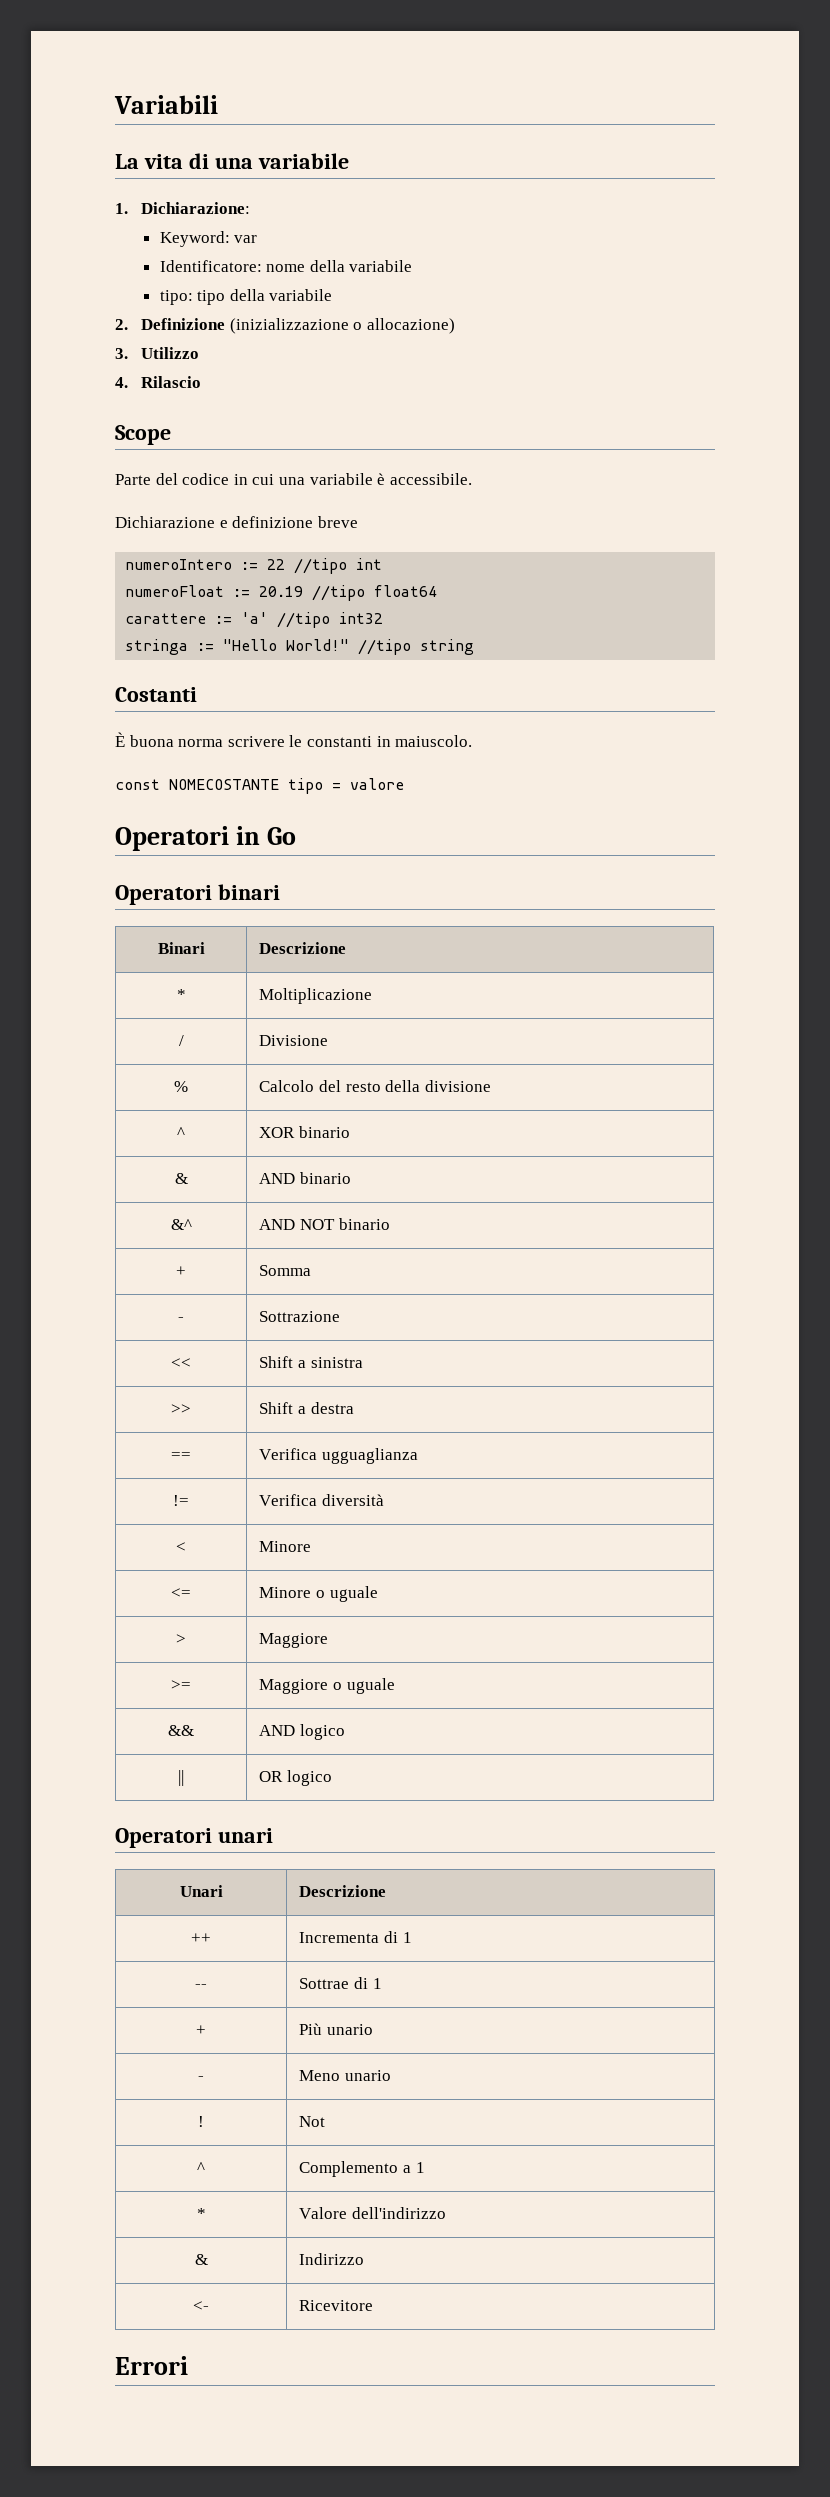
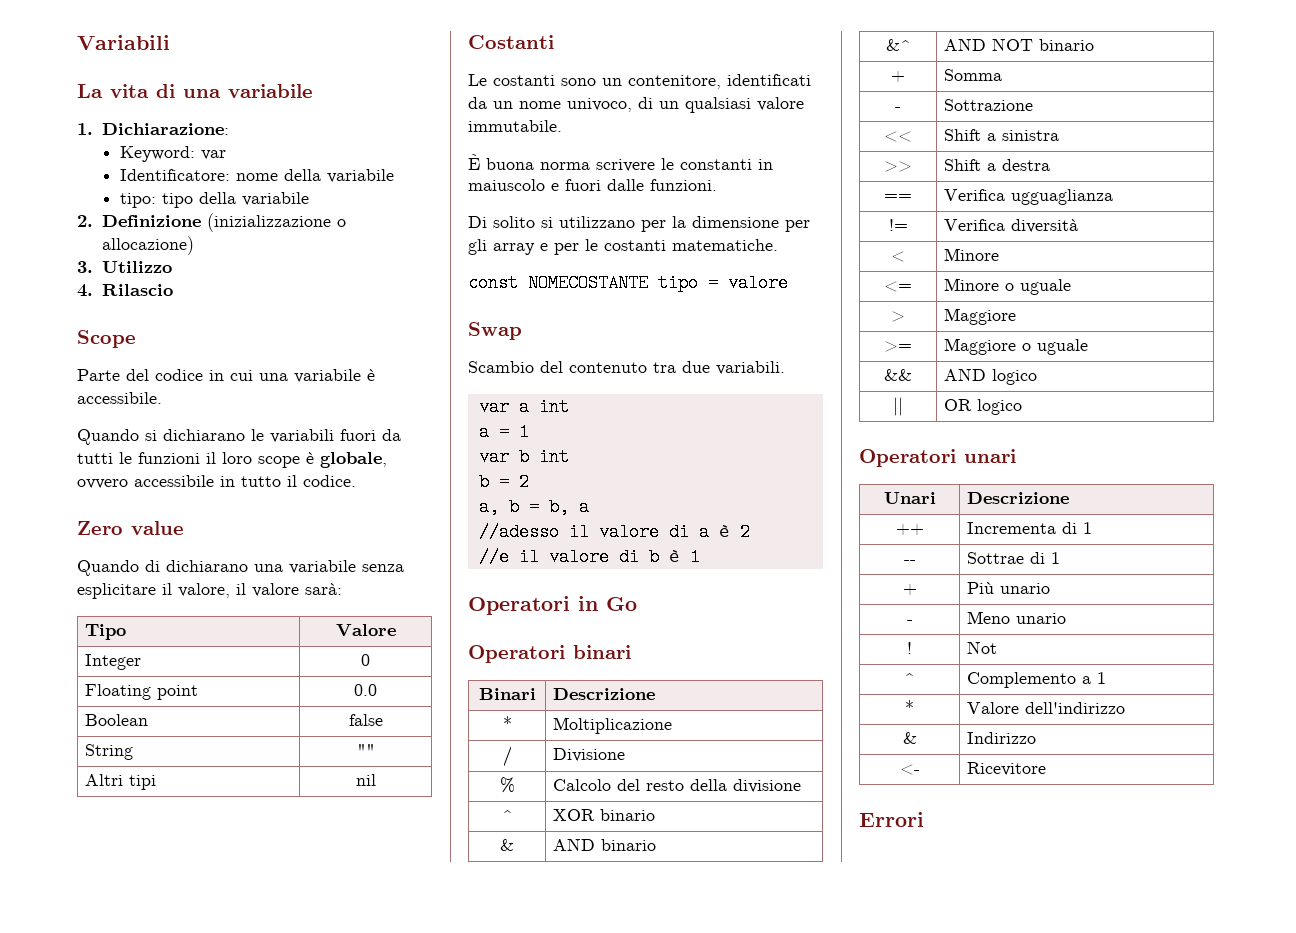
- Dichiarazione e definizione breve
- numeroIntero := 22 //tipo int
- numeroFloat := 20.19 //tipo float64
- carattere := 'a' //tipo int32
- stringa := "Hello World!" //tipo string
+ Quando si dichiarano le variabili fuori da tutti le funzioni il loro scope è globale, ovvero accessibile in tutto il codice.
+ Zero value
+ Quando di dichiarano una variabile senza esplicitare il valore, il valore sarà:
+ Tipo | Valore
+ Integer | 0
+ Floating point | 0.0
+ Boolean | false
+ String | ""
+ Altri tipi | nil
  Costanti
+ Le costanti sono un contenitore, identificati da un nome univoco, di un qualsiasi valore immutabile.
- È buona norma scrivere le constanti in maiuscolo.
+ È buona norma scrivere le constanti in maiuscolo e fuori dalle funzioni.
+ Di solito si utilizzano per la dimensione per gli array e per le costanti matematiche.
+ Swap
+ Scambio del contenuto tra due variabili.
+ var a int
+ a = 1
+ var b int
+ b = 2
+ a, b = b, a
+ //adesso il valore di a è 2
+ //e il valore di b è 1

